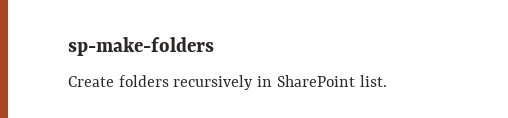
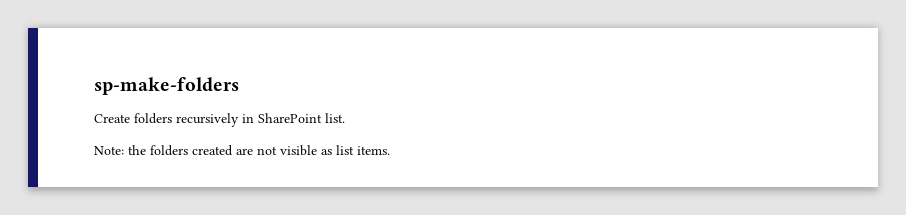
+ Note: the folders created are not visible as list items.

